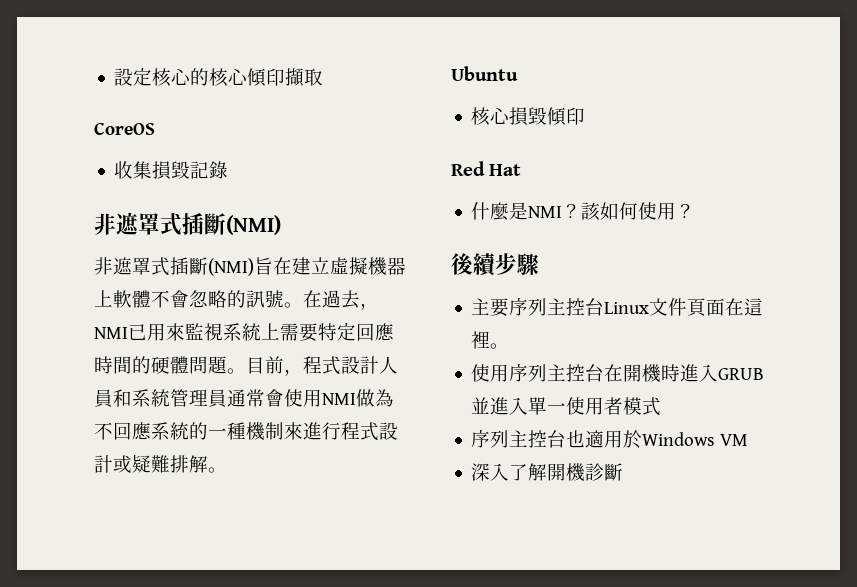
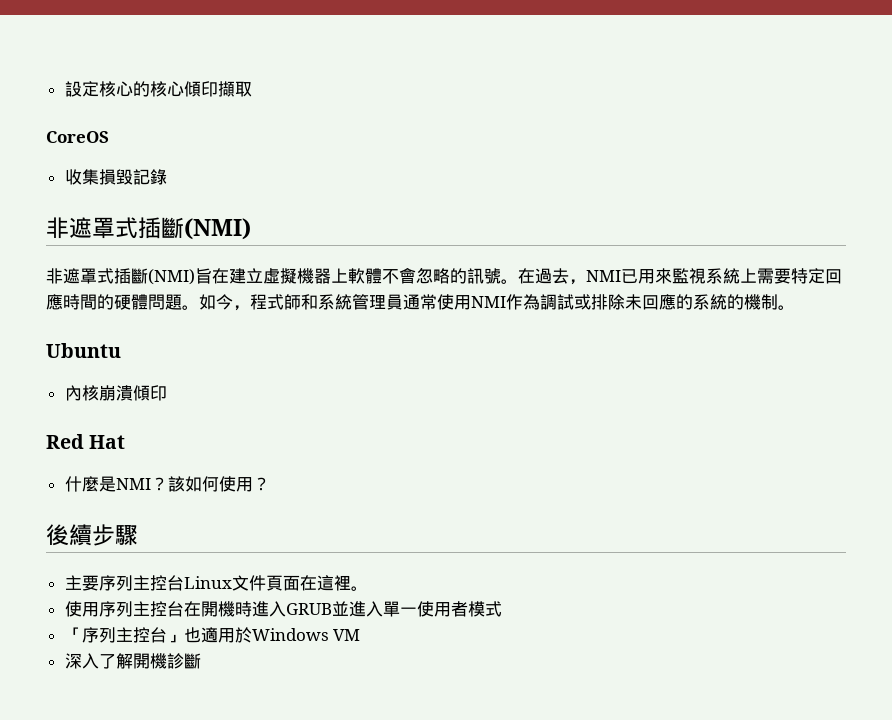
- 目前，程式設計人員和系統管理員通常會使用NMI做為不回應系統的一種機制來進行程式設計或疑難排解。
+ 如今，程式師和系統管理員通常使用NMI作為調試或排除未回應的系統的機制。
- 核心損毀傾印
+ 內核崩潰傾印
- 序列主控台也適用於Windows VM
+ 「序列主控台」也適用於Windows VM

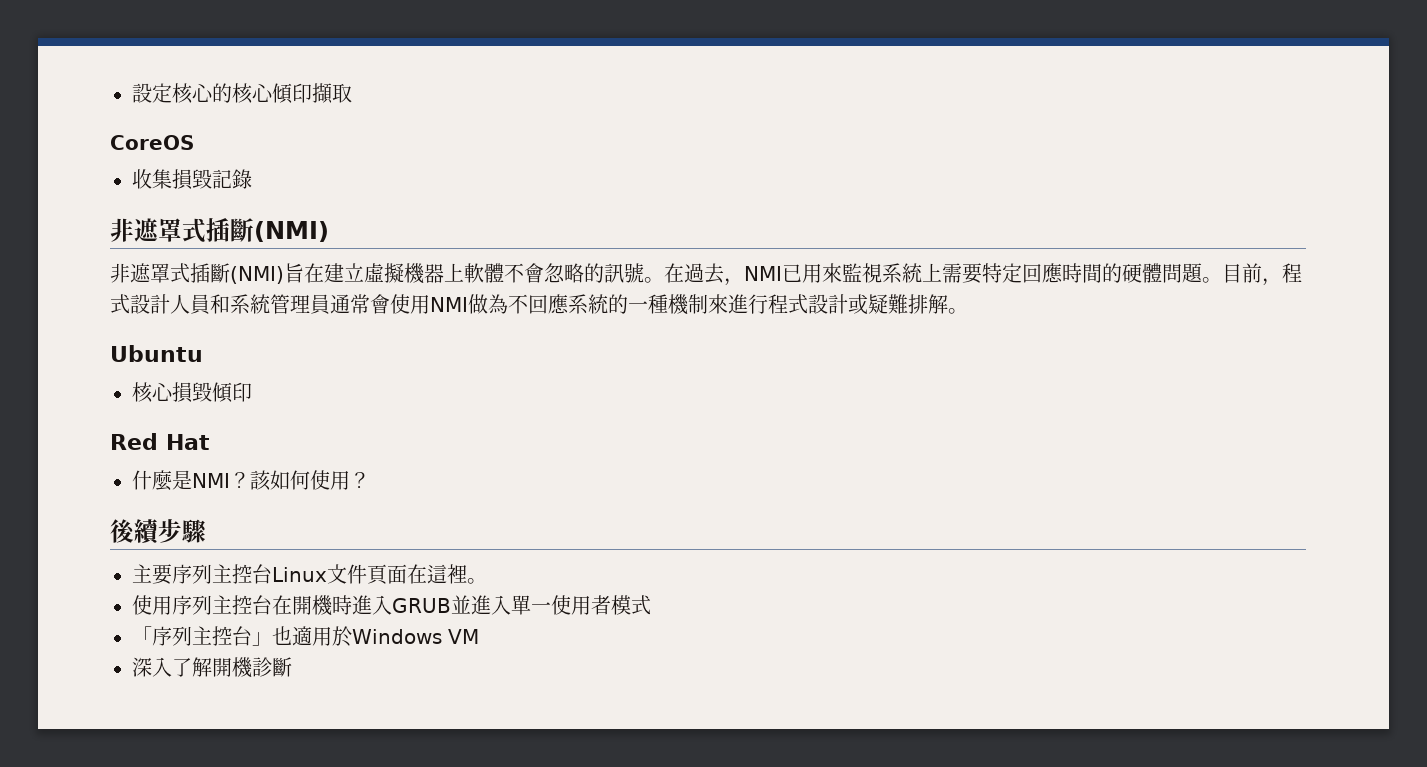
- 如今，程式師和系統管理員通常使用NMI作為調試或排除未回應的系統的機制。
+ 目前，程式設計人員和系統管理員通常會使用NMI做為不回應系統的一種機制來進行程式設計或疑難排解。
- 內核崩潰傾印
+ 核心損毀傾印

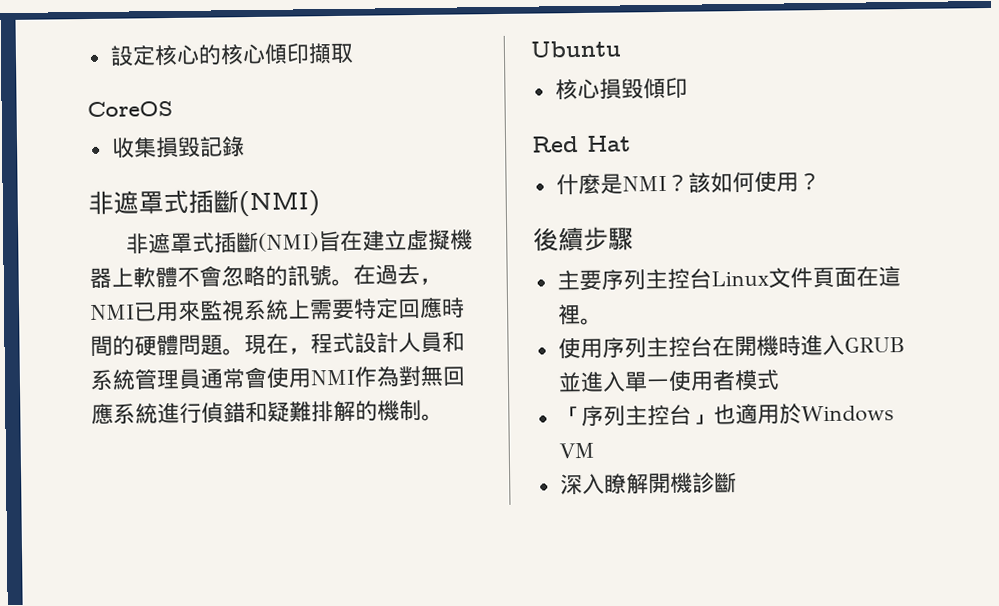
- 目前，程式設計人員和系統管理員通常會使用NMI做為不回應系統的一種機制來進行程式設計或疑難排解。
+ 現在，程式設計人員和系統管理員通常會使用NMI作為對無回應系統進行偵錯和疑難排解的機制。
- 深入了解開機診斷
+ 深入瞭解開機診斷

